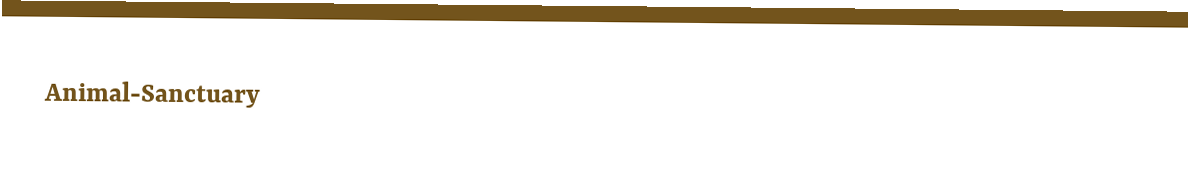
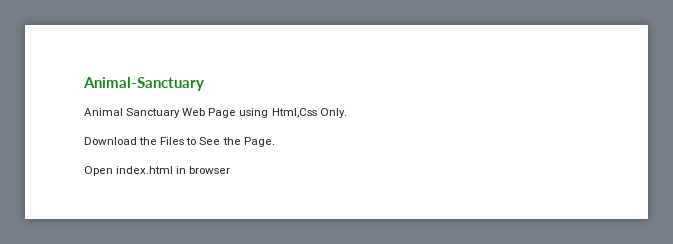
+ Animal Sanctuary Web Page using Html,Css Only.
+ Download the Files to See the Page.
+ Open index.html in browser

